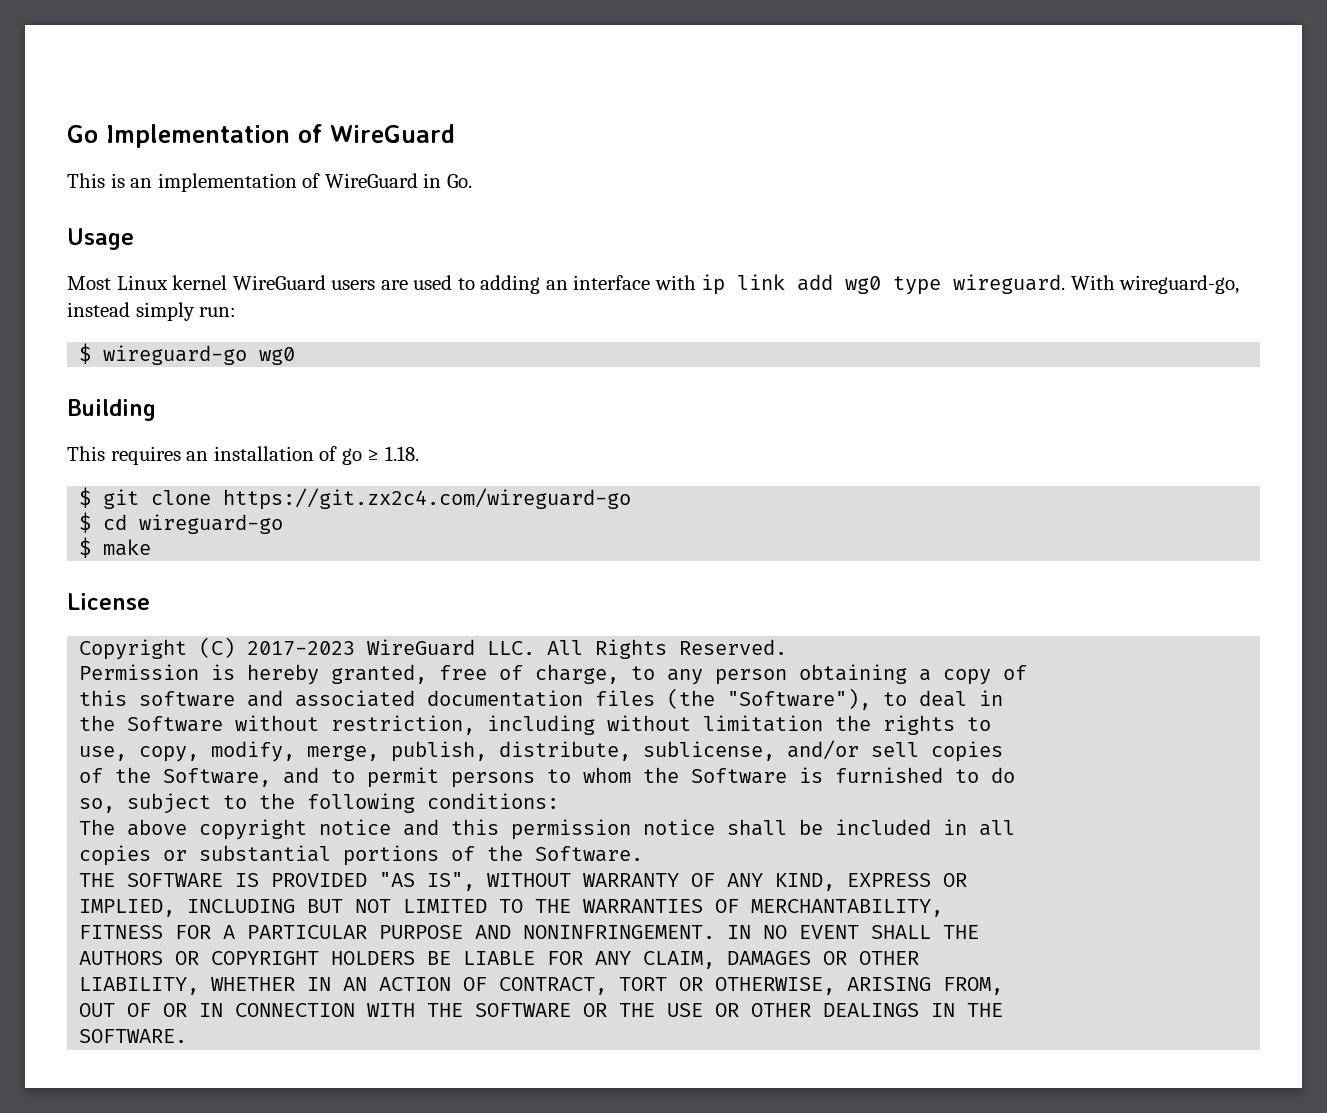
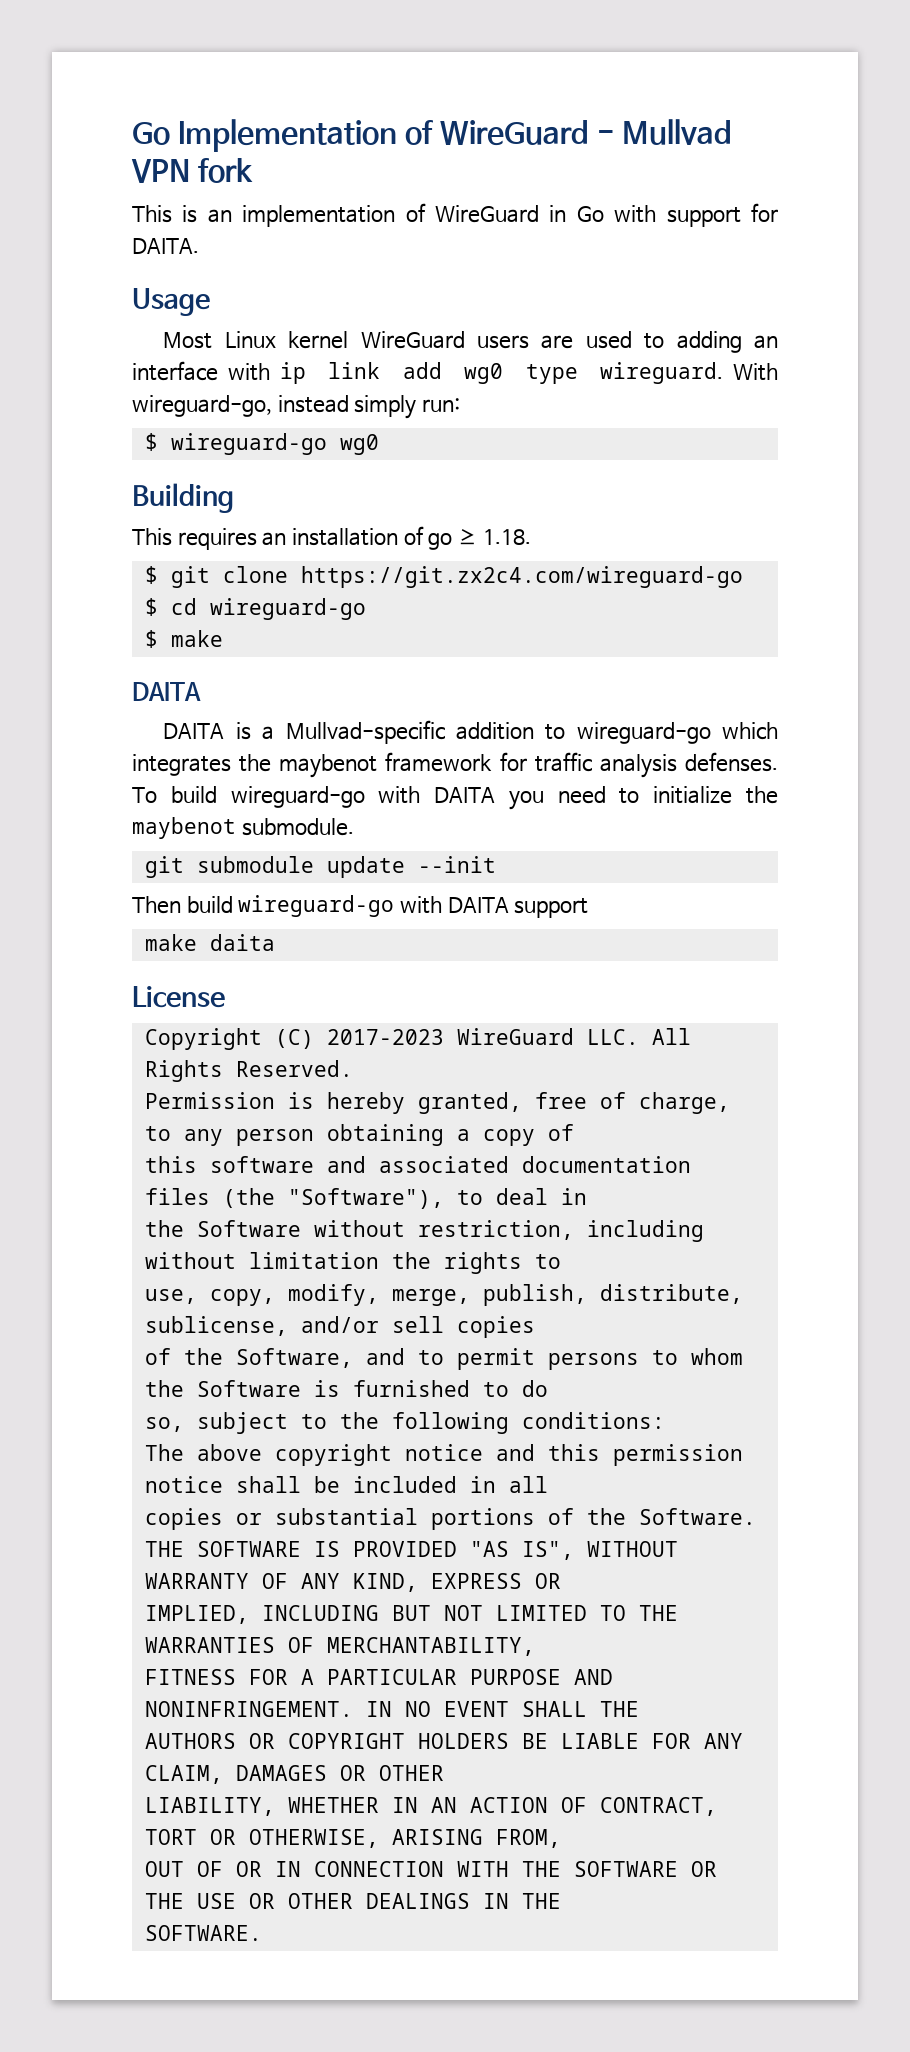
- Go Implementation of WireGuard
+ Go Implementation of WireGuard - Mullvad VPN fork
- This is an implementation of WireGuard in Go.
+ This is an implementation of WireGuard in Go with support for DAITA.
  $ make
+ DAITA
+ DAITA is a Mullvad-specific addition to wireguard-go which integrates the maybenot framework for traffic analysis defenses. To build wireguard-go with DAITA you need to initialize the maybenot submodule.
+ git submodule update --init
+ Then build wireguard-go with DAITA support
+ make daita

